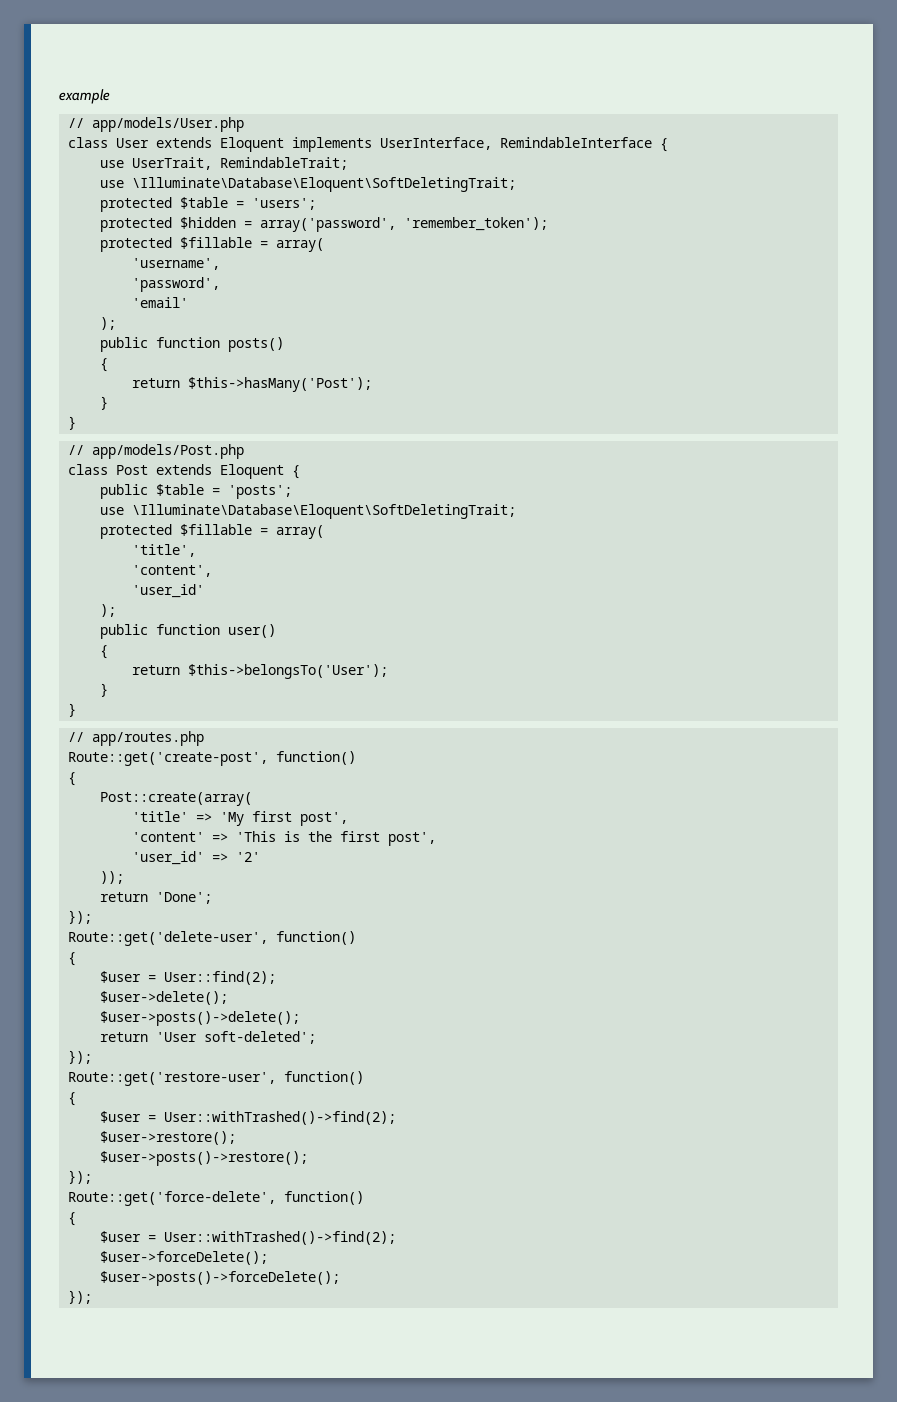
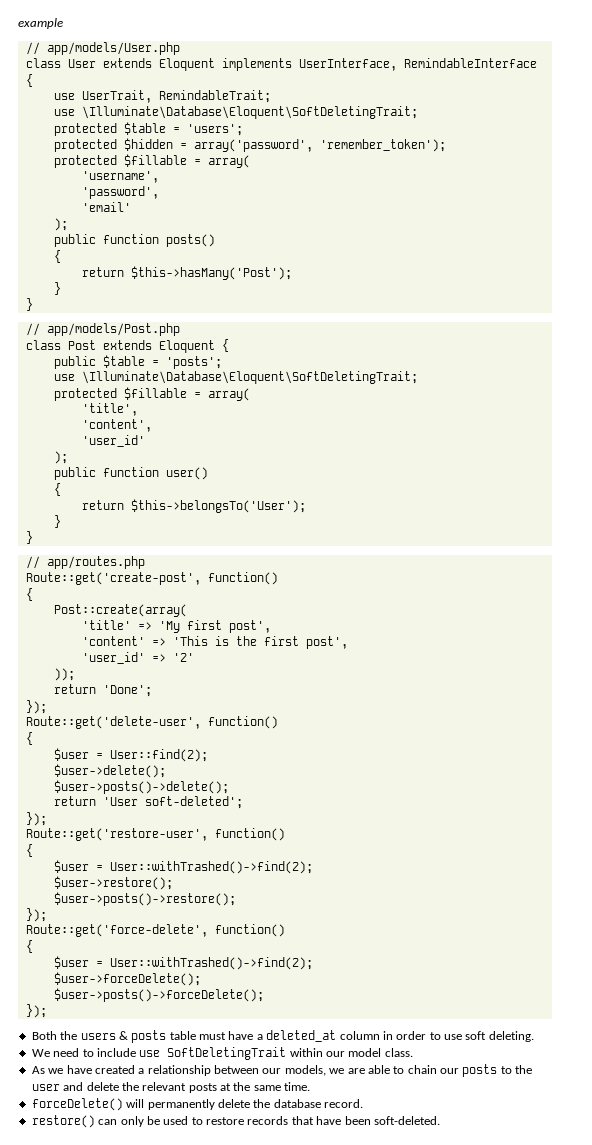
+ Both the users & posts table must have a deleted_at column in order to use soft deleting.
+ We need to include use SoftDeletingTrait within our model class.
+ As we have created a relationship between our models, we are able to chain our posts to the user and delete the relevant posts at the same time.
+ forceDelete() will permanently delete the database record.
+ restore() can only be used to restore records that have been soft-deleted.

